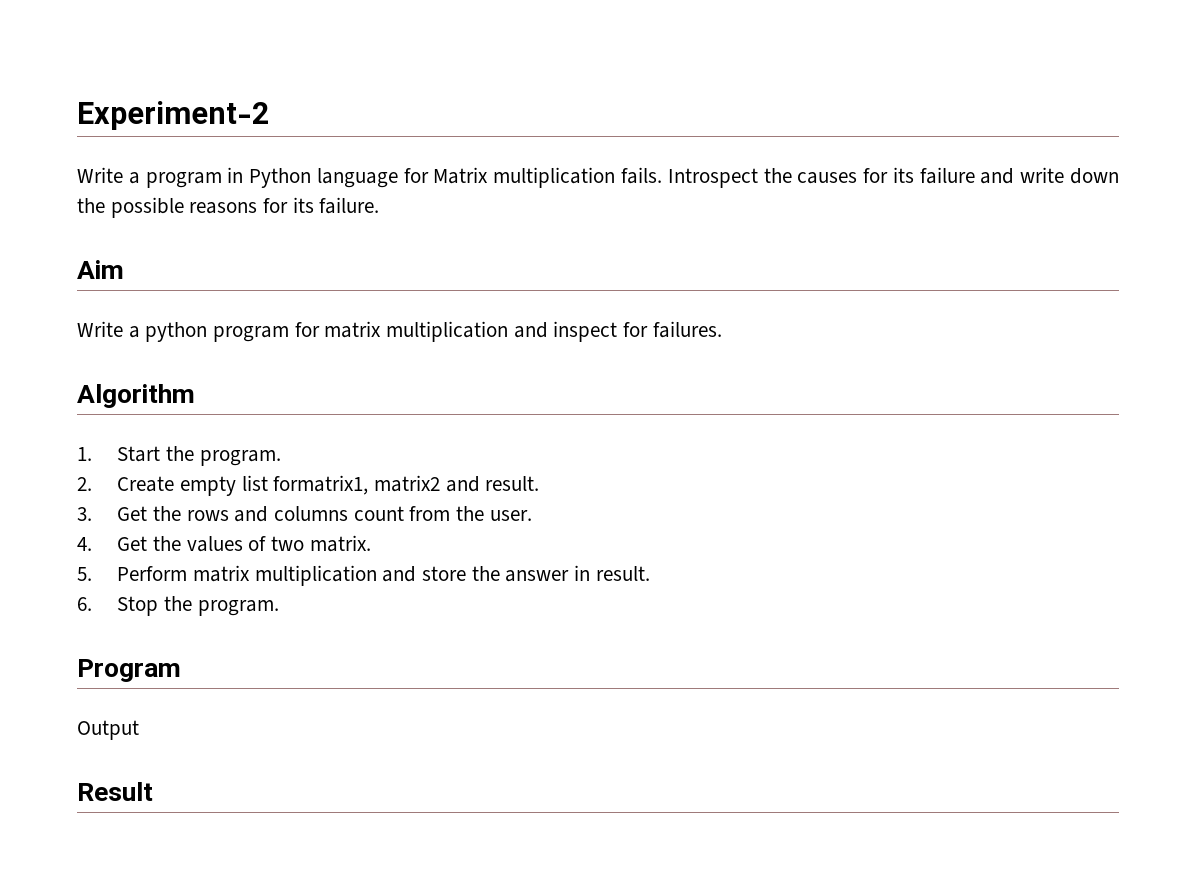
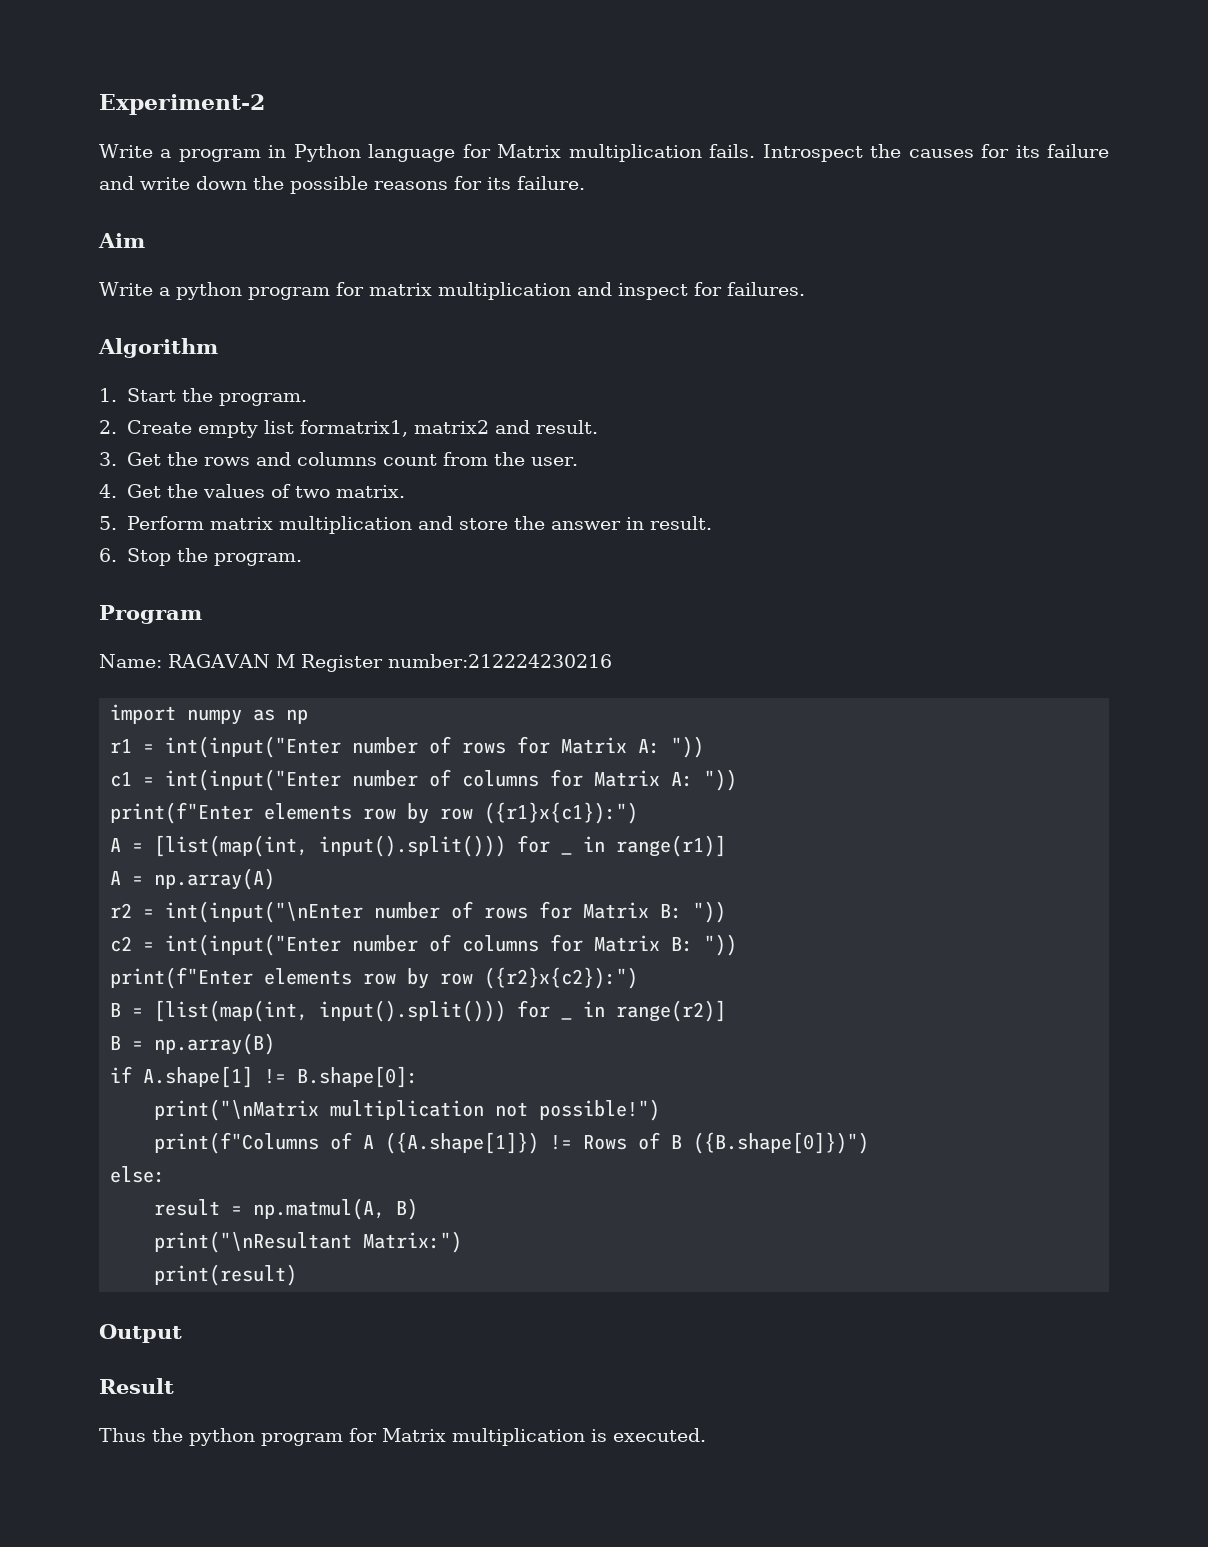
+ Name: RAGAVAN M Register number:212224230216
+ import numpy as np
+ r1 = int(input("Enter number of rows for Matrix A: "))
+ c1 = int(input("Enter number of columns for Matrix A: "))
+ print(f"Enter elements row by row ({r1}x{c1}):")
+ A = [list(map(int, input().split())) for _ in range(r1)]
+ A = np.array(A)
+ r2 = int(input("\nEnter number of rows for Matrix B: "))
+ c2 = int(input("Enter number of columns for Matrix B: "))
+ print(f"Enter elements row by row ({r2}x{c2}):")
+ B = [list(map(int, input().split())) for _ in range(r2)]
+ B = np.array(B)
+ if A.shape[1] != B.shape[0]:
+ print("\nMatrix multiplication not possible!")
+ print(f"Columns of A ({A.shape[1]}) != Rows of B ({B.shape[0]})")
+ else:
+ result = np.matmul(A, B)
+ print("\nResultant Matrix:")
+ print(result)
  Output
  Result
+ Thus the python program for Matrix multiplication is executed.

